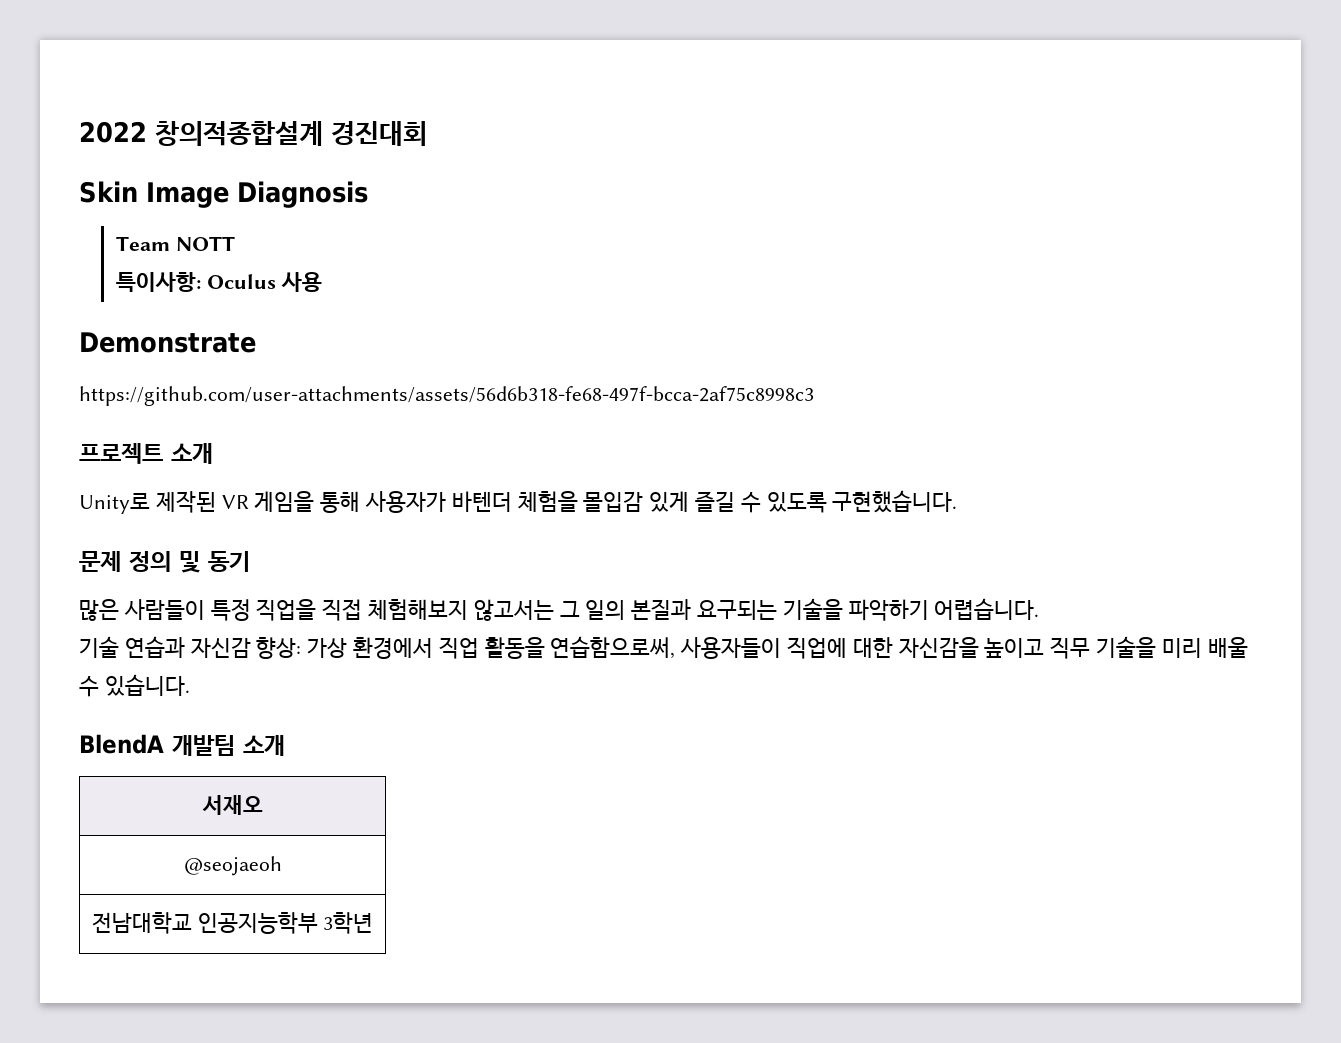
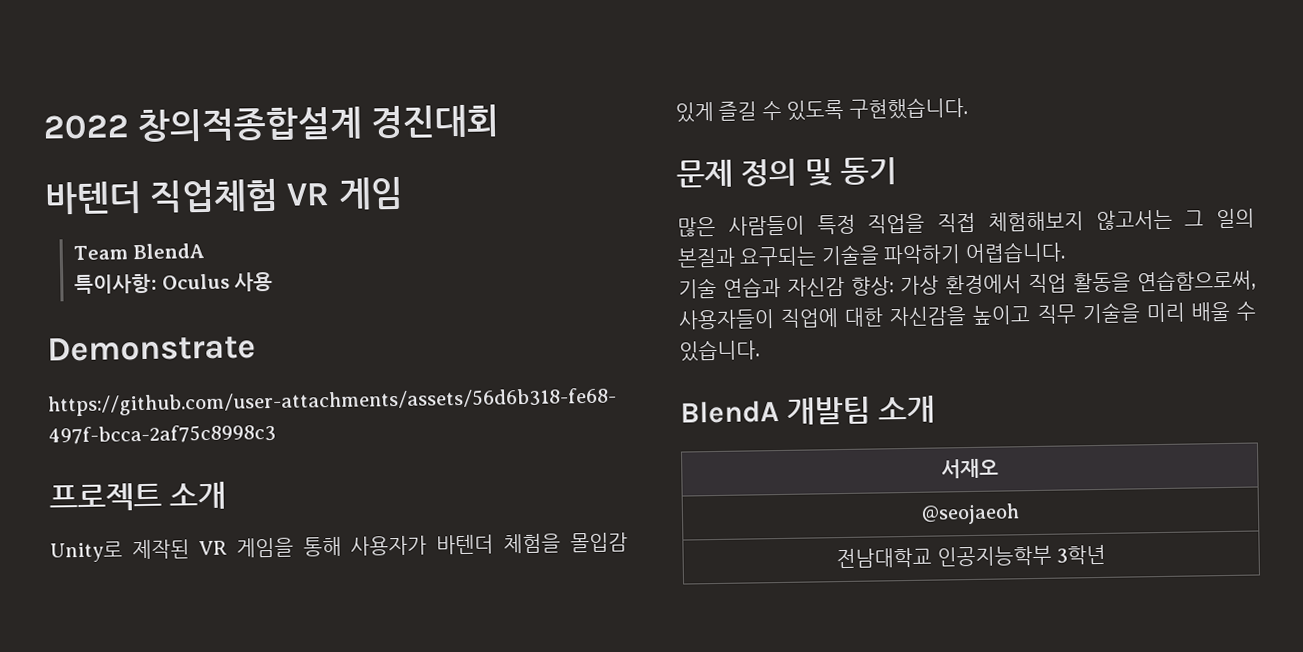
- Skin Image Diagnosis
+ 바텐더 직업체험 VR 게임
- Team NOTT
+ Team BlendA

